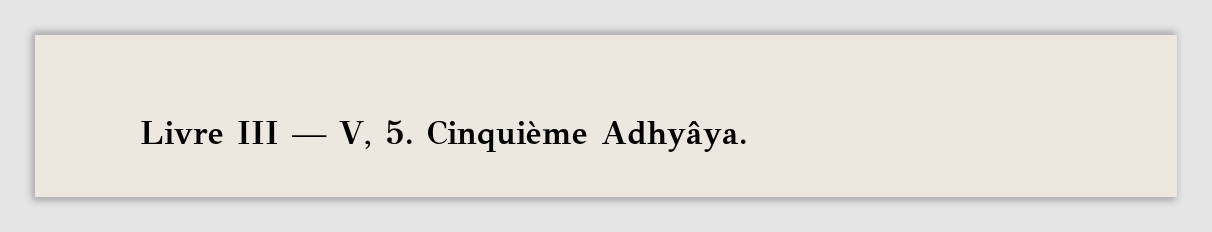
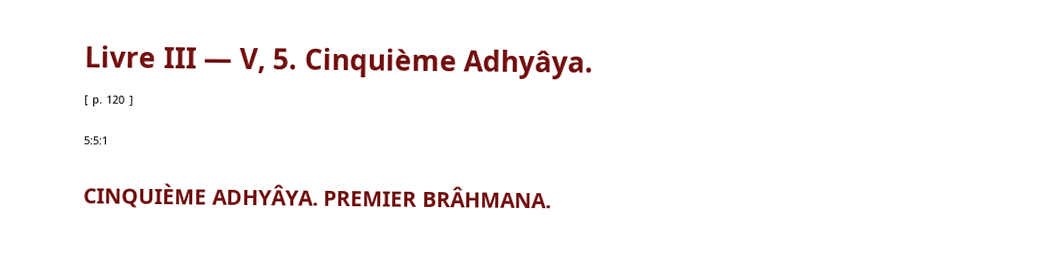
+ [ p. 120 ]
+ 5:5:1
+ CINQUIÈME ADHYÂYA. PREMIER BRÂHMANA.

